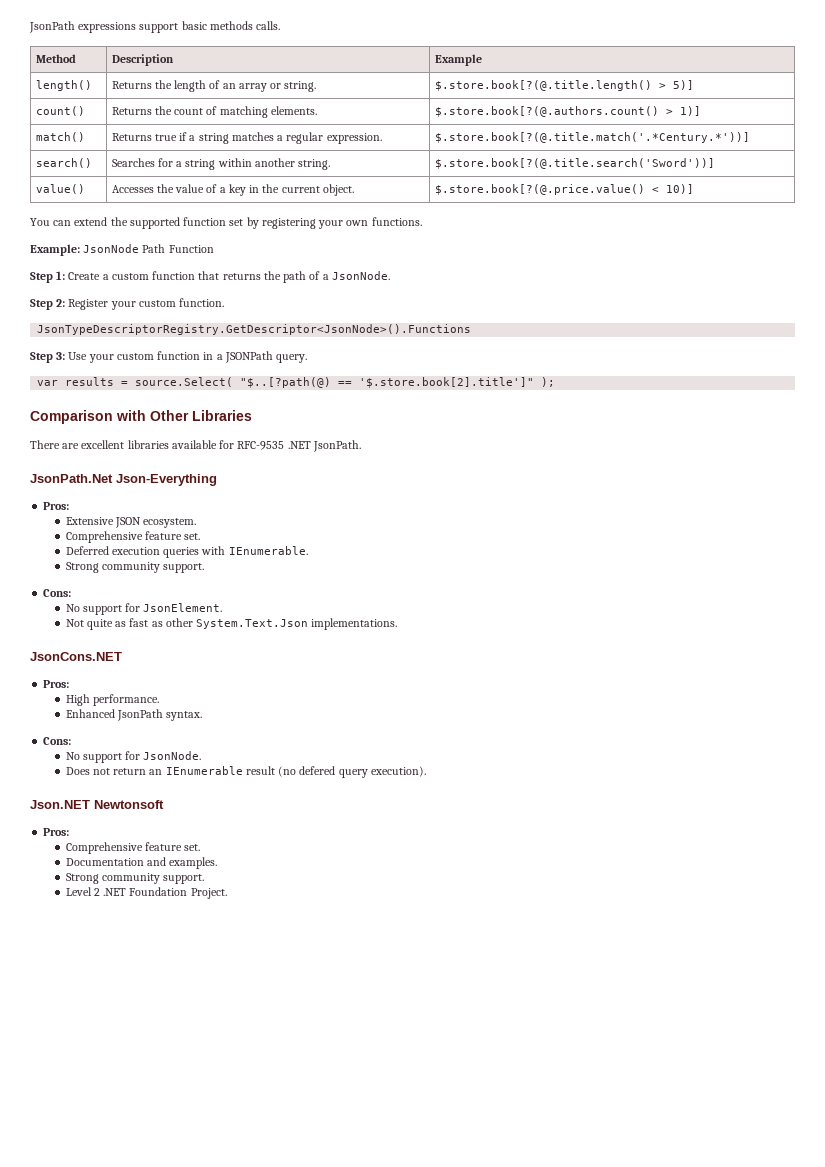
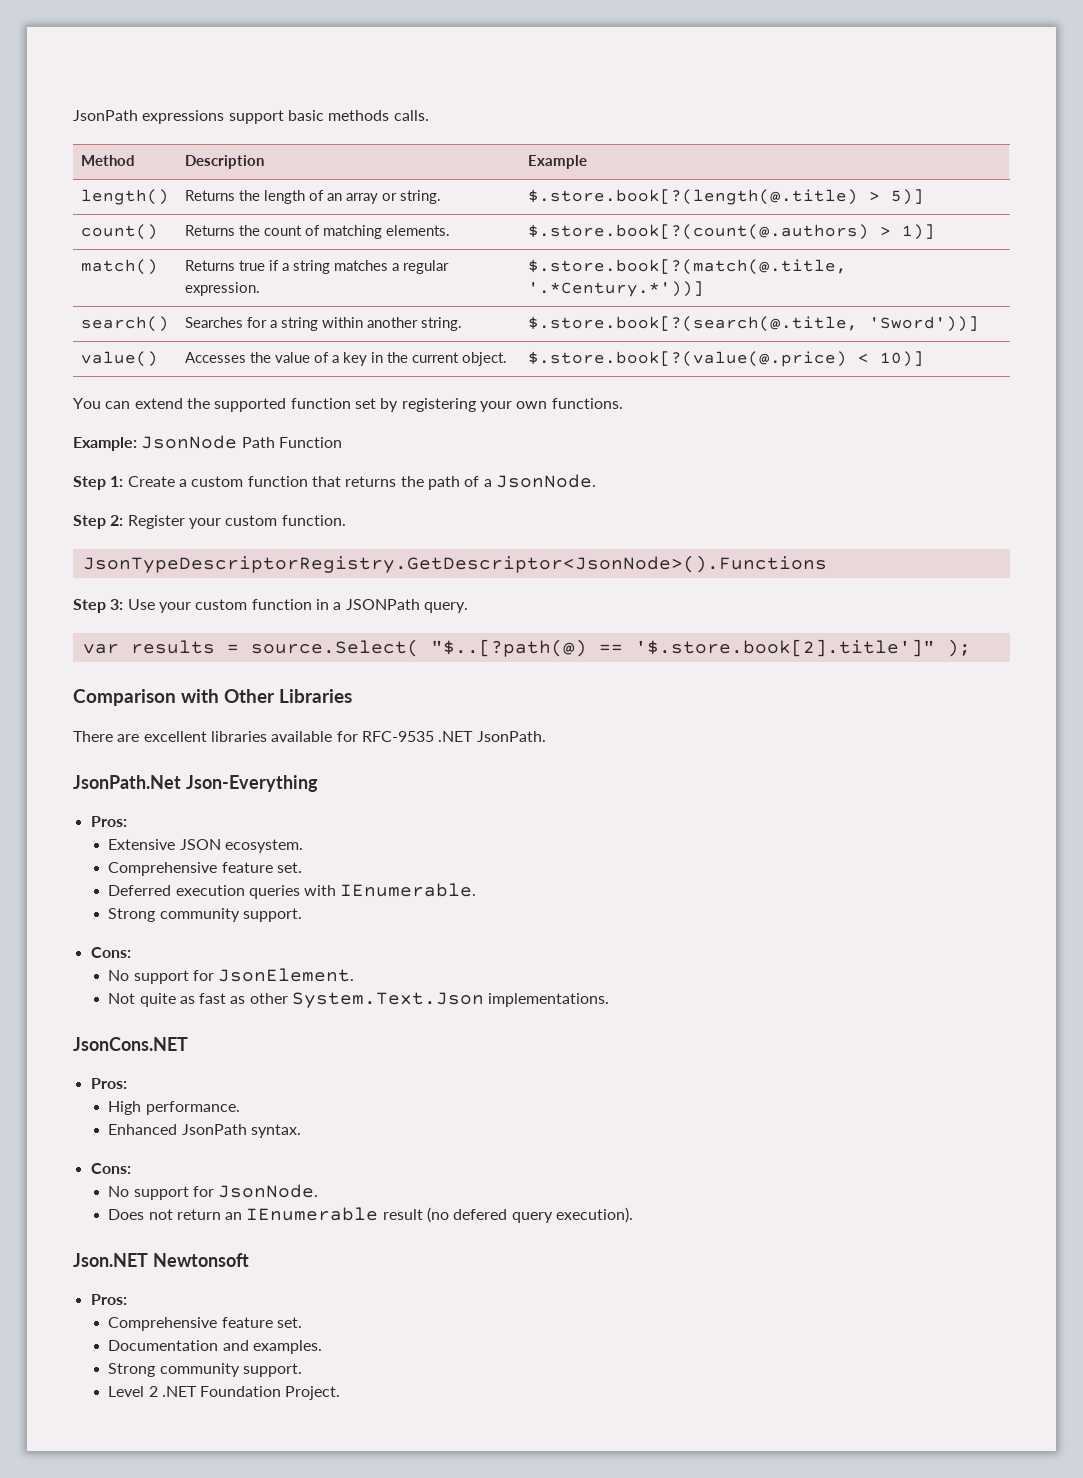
- length() | Returns the length of an array or string. | $.store.book[?(@.title.length() > 5)]
+ length() | Returns the length of an array or string. | $.store.book[?(length(@.title) > 5)]
- count() | Returns the count of matching elements. | $.store.book[?(@.authors.count() > 1)]
+ count() | Returns the count of matching elements. | $.store.book[?(count(@.authors) > 1)]
- match() | Returns true if a string matches a regular expression. | $.store.book[?(@.title.match('.*Century.*'))]
+ match() | Returns true if a string matches a regular expression. | $.store.book[?(match(@.title, '.*Century.*'))]
- search() | Searches for a string within another string. | $.store.book[?(@.title.search('Sword'))]
+ search() | Searches for a string within another string. | $.store.book[?(search(@.title, 'Sword'))]
- value() | Accesses the value of a key in the current object. | $.store.book[?(@.price.value() < 10)]
+ value() | Accesses the value of a key in the current object. | $.store.book[?(value(@.price) < 10)]

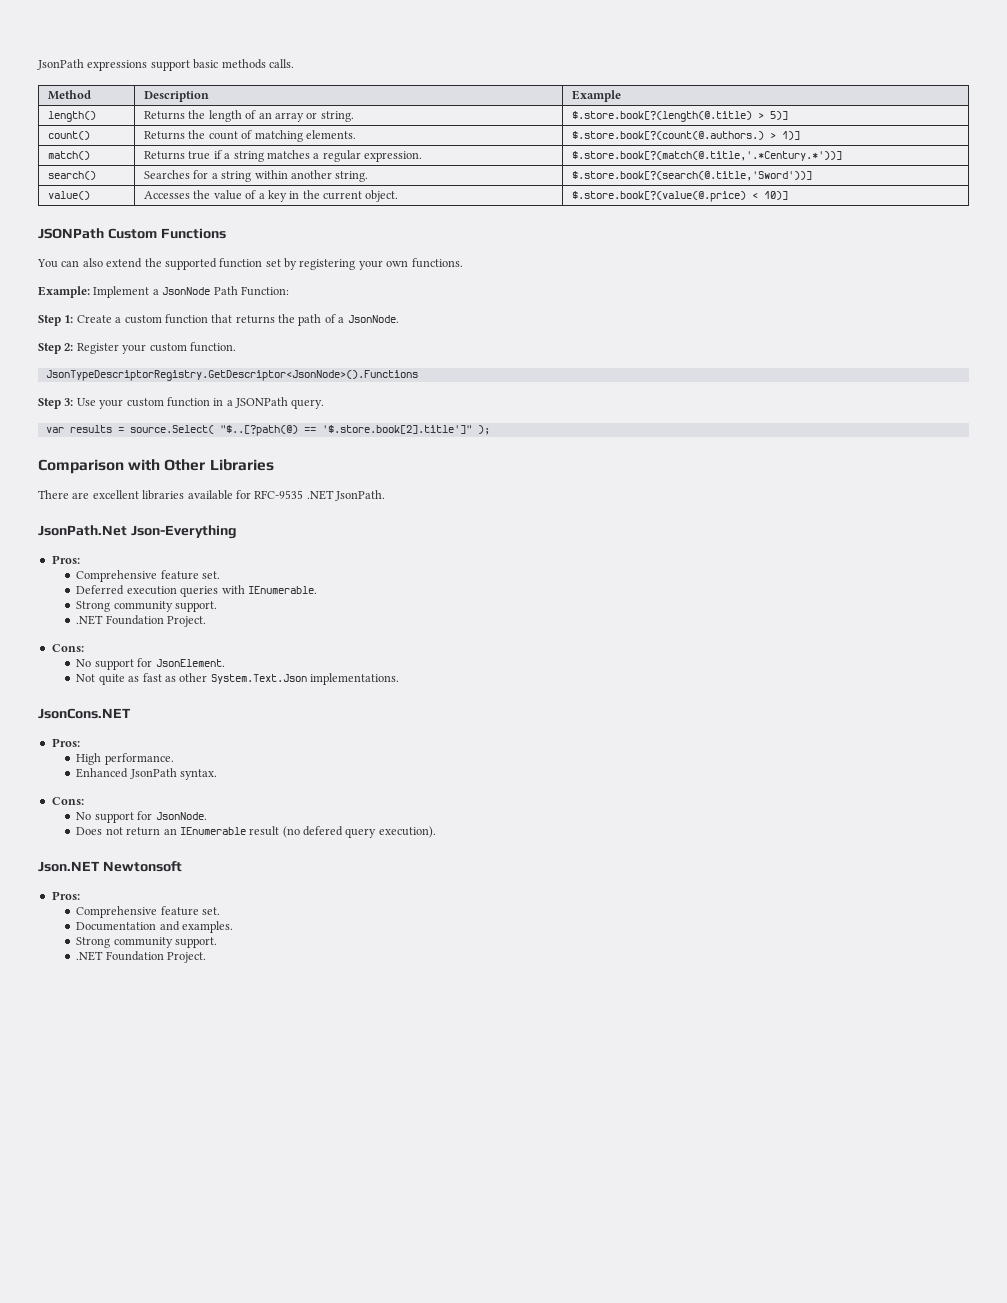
- count() | Returns the count of matching elements. | $.store.book[?(count(@.authors) > 1)]
+ count() | Returns the count of matching elements. | $.store.book[?(count(@.authors.) > 1)]
- match() | Returns true if a string matches a regular expression. | $.store.book[?(match(@.title, '.*Century.*'))]
+ match() | Returns true if a string matches a regular expression. | $.store.book[?(match(@.title,'.*Century.*'))]
- search() | Searches for a string within another string. | $.store.book[?(search(@.title, 'Sword'))]
+ search() | Searches for a string within another string. | $.store.book[?(search(@.title,'Sword'))]
+ JSONPath Custom Functions
- You can extend the supported function set by registering your own functions.
+ You can also extend the supported function set by registering your own functions.
- Example: JsonNode Path Function
+ Example: Implement a JsonNode Path Function:
- Extensive JSON ecosystem.
  Deferred execution queries with IEnumerable.
  Strong community support.
+ .NET Foundation Project.
  Documentation and examples.
  Strong community support.
- Level 2 .NET Foundation Project.
+ .NET Foundation Project.

